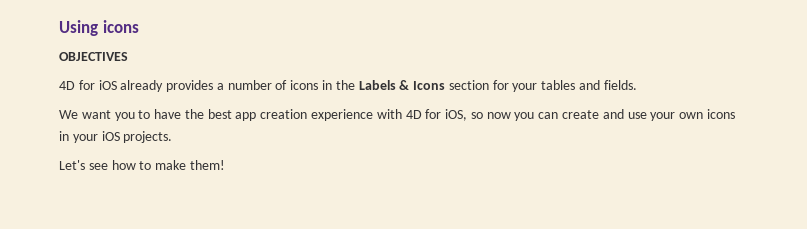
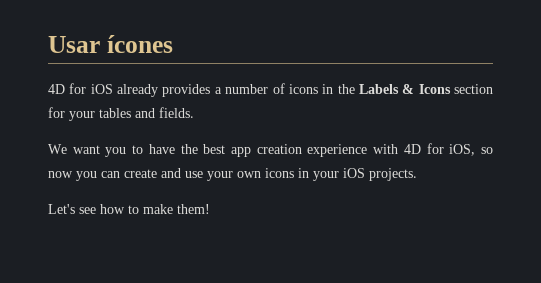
- Using icons
- OBJECTIVES
+ Usar ícones

